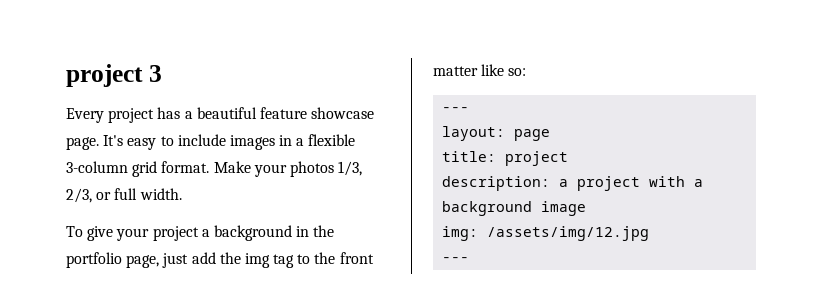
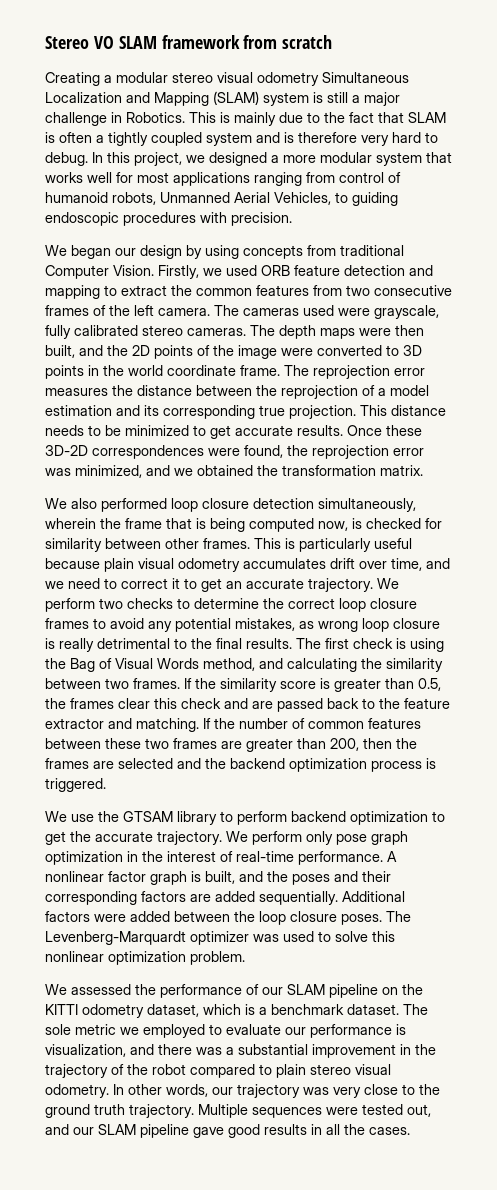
- project 3
- Every project has a beautiful feature showcase page. It's easy to include images in a flexible 3-column grid format. Make your photos 1/3, 2/3, or full width.
- To give your project a background in the portfolio page, just add the img tag to the front matter like so:
- ---
- layout: page
- title: project
- description: a project with a background image
- img: /assets/img/12.jpg
- ---
+ Stereo VO SLAM framework from scratch
+ Creating a modular stereo visual odometry Simultaneous Localization and Mapping (SLAM) system is still a major challenge in Robotics. This is mainly due to the fact that SLAM is often a tightly coupled system and is therefore very hard to debug. In this project, we designed a more modular system that works well for most applications ranging from control of humanoid robots, Unmanned Aerial Vehicles, to guiding endoscopic procedures with precision.
+ We began our design by using concepts from traditional Computer Vision. Firstly, we used ORB feature detection and mapping to extract the common features from two consecutive frames of the left camera. The cameras used were grayscale, fully calibrated stereo cameras. The depth maps were then built, and the 2D points of the image were converted to 3D points in the world coordinate frame. The reprojection error measures the distance between the reprojection of a model estimation and its corresponding true projection. This distance needs to be minimized to get accurate results. Once these 3D-2D correspondences were found, the reprojection error was minimized, and we obtained the transformation matrix.
+ We also performed loop closure detection simultaneously, wherein the frame that is being computed now, is checked for similarity between other frames. This is particularly useful because plain visual odometry accumulates drift over time, and we need to correct it to get an accurate trajectory. We perform two checks to determine the correct loop closure frames to avoid any potential mistakes, as wrong loop closure is really detrimental to the final results. The first check is using the Bag of Visual Words method, and calculating the similarity between two frames. If the similarity score is greater than 0.5, the frames clear this check and are passed back to the feature extractor and matching. If the number of common features between these two frames are greater than 200, then the frames are selected and the backend optimization process is triggered.
+ We use the GTSAM library to perform backend optimization to get the accurate trajectory. We perform only pose graph optimization in the interest of real-time performance. A nonlinear factor graph is built, and the poses and their corresponding factors are added sequentially. Additional factors were added between the loop closure poses. The Levenberg-Marquardt optimizer was used to solve this nonlinear optimization problem.
+ We assessed the performance of our SLAM pipeline on the KITTI odometry dataset, which is a benchmark dataset. The sole metric we employed to evaluate our performance is visualization, and there was a substantial improvement in the trajectory of the robot compared to plain stereo visual odometry. In other words, our trajectory was very close to the ground truth trajectory. Multiple sequences were tested out, and our SLAM pipeline gave good results in all the cases.

